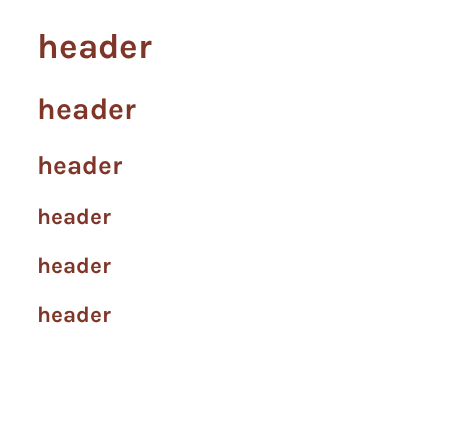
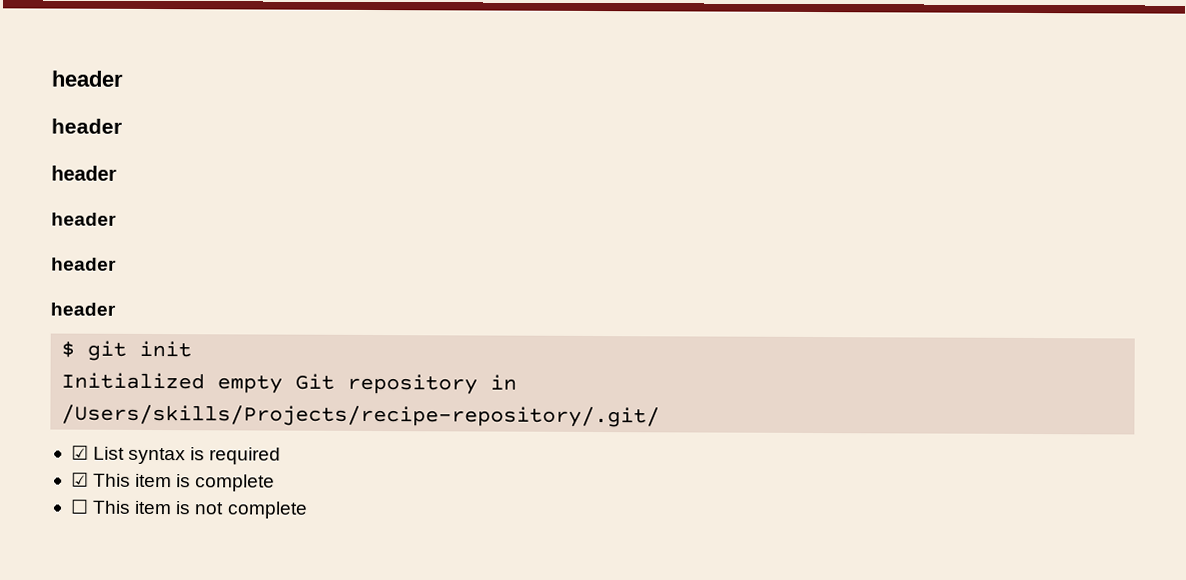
+ $ git init
+ Initialized empty Git repository in /Users/skills/Projects/recipe-repository/.git/
+ ☑ List syntax is required
+ ☑ This item is complete
+ ☐ This item is not complete

